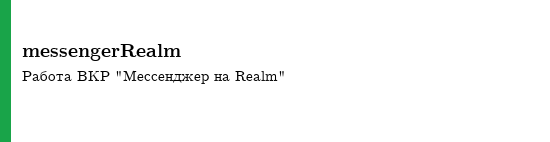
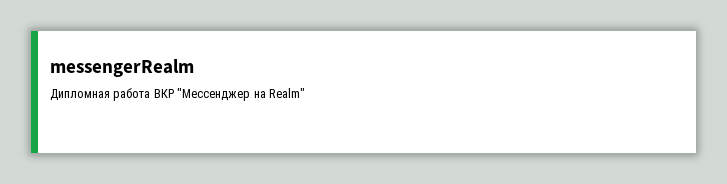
- Работа ВКР "Мессенджер на Realm"
+ Дипломная работа ВКР "Мессенджер на Realm"

